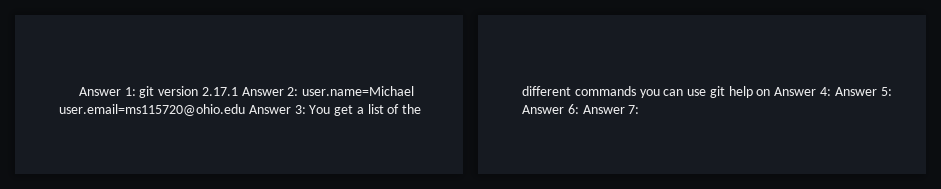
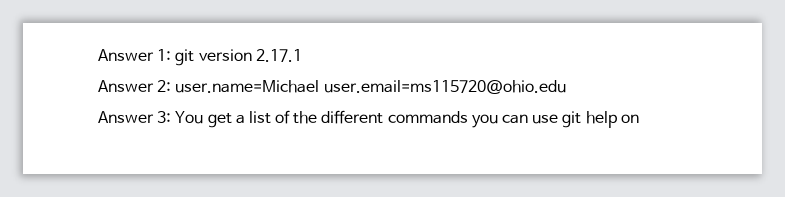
- Answer 1: git version 2.17.1 Answer 2: user.name=Michael user.email=ms115720@ohio.edu Answer 3: You get a list of the different commands you can use git help on Answer 4: Answer 5: Answer 6: Answer 7:
+ Answer 1: git version 2.17.1
+ Answer 2: user.name=Michael user.email=ms115720@ohio.edu
+ Answer 3: You get a list of the different commands you can use git help on

